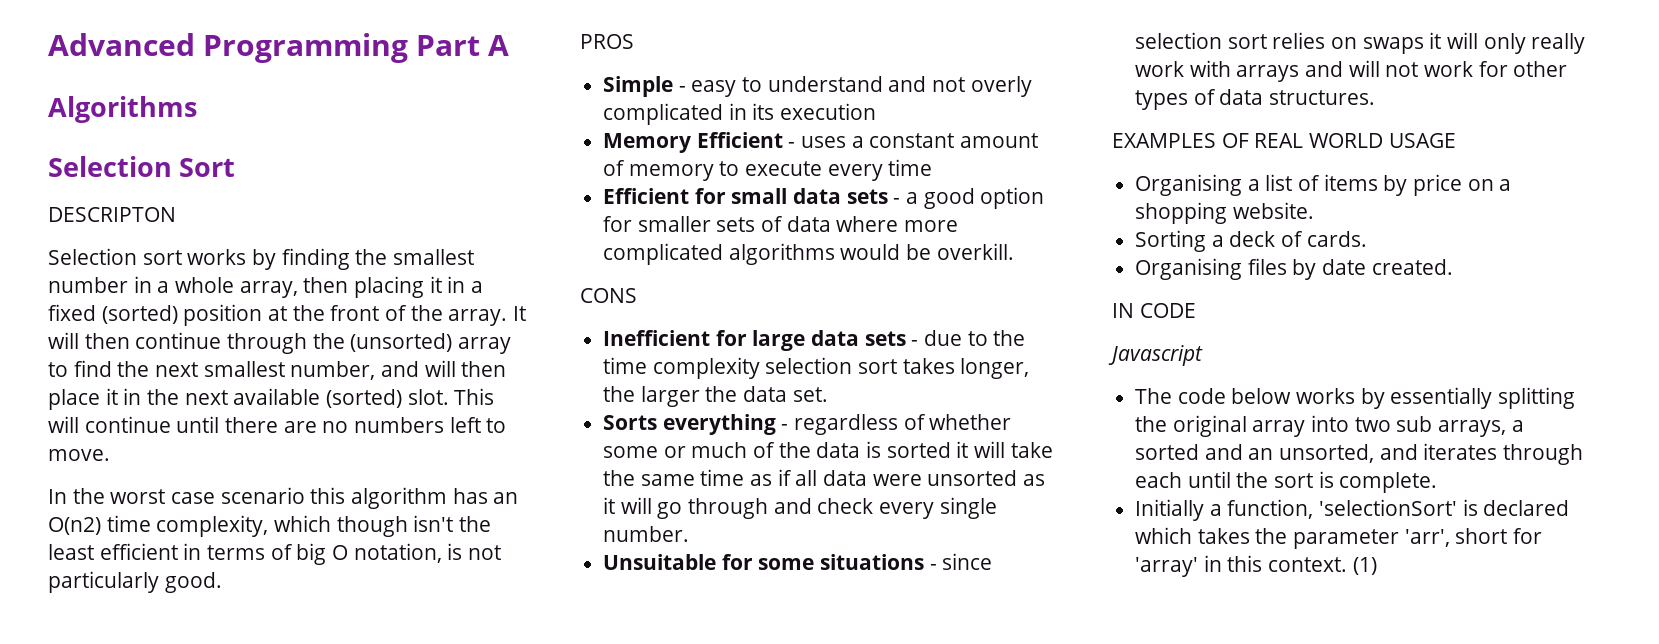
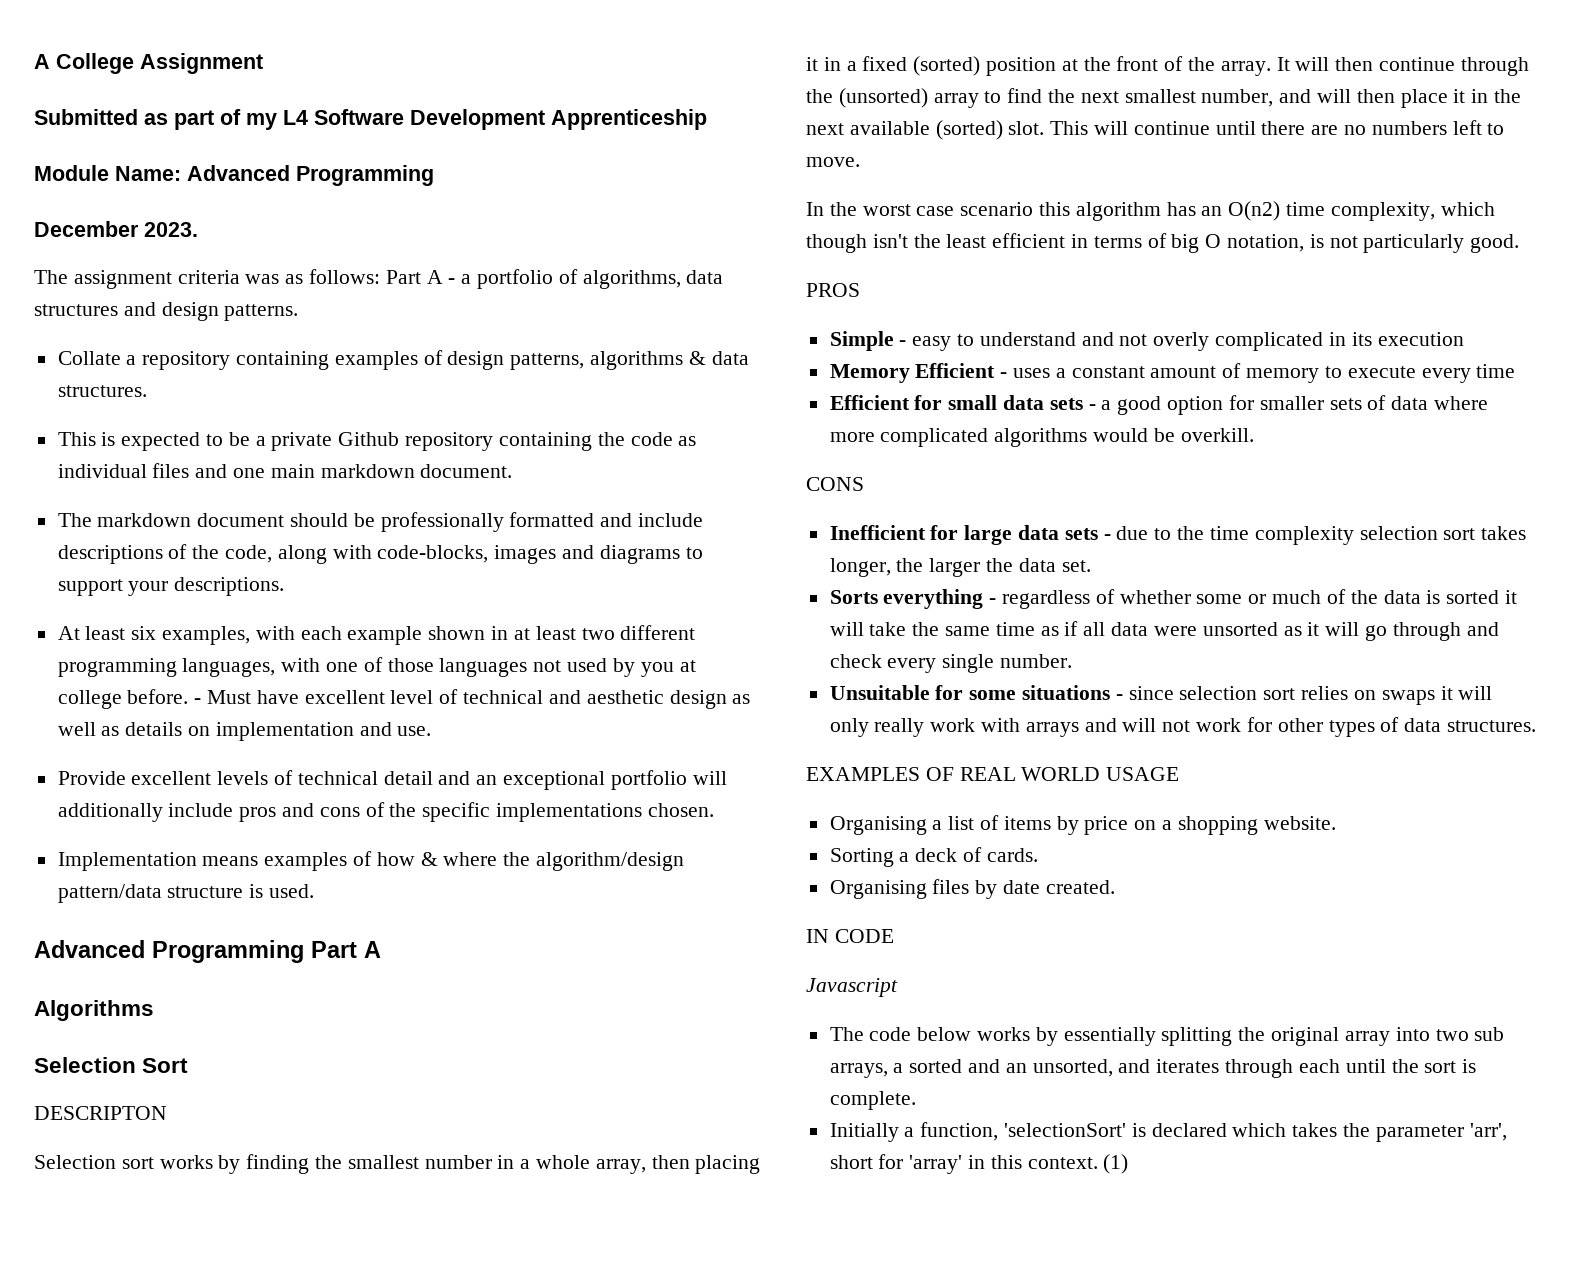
+ A College Assignment
+ Submitted as part of my L4 Software Development Apprenticeship
+ Module Name: Advanced Programming
+ December 2023.
+ The assignment criteria was as follows: Part A - a portfolio of algorithms, data structures and design patterns.
+ Collate a repository containing examples of design patterns, algorithms & data structures.
+ This is expected to be a private Github repository containing the code as individual files and one main markdown document.
+ The markdown document should be professionally formatted and include descriptions of the code, along with code-blocks, images and diagrams to support your descriptions.
+ At least six examples, with each example shown in at least two different programming languages, with one of those languages not used by you at college before. - Must have excellent level of technical and aesthetic design as well as details on implementation and use.
+ Provide excellent levels of technical detail and an exceptional portfolio will additionally include pros and cons of the specific implementations chosen.
+ Implementation means examples of how & where the algorithm/design pattern/data structure is used.

